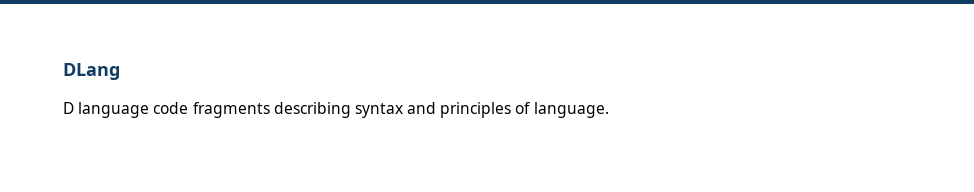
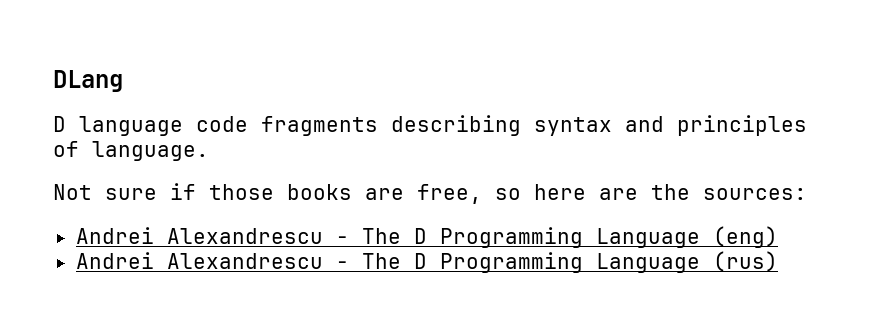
+ Not sure if those books are free, so here are the sources:
+ Andrei Alexandrescu - The D Programming Language (eng)
+ Andrei Alexandrescu - The D Programming Language (rus)

